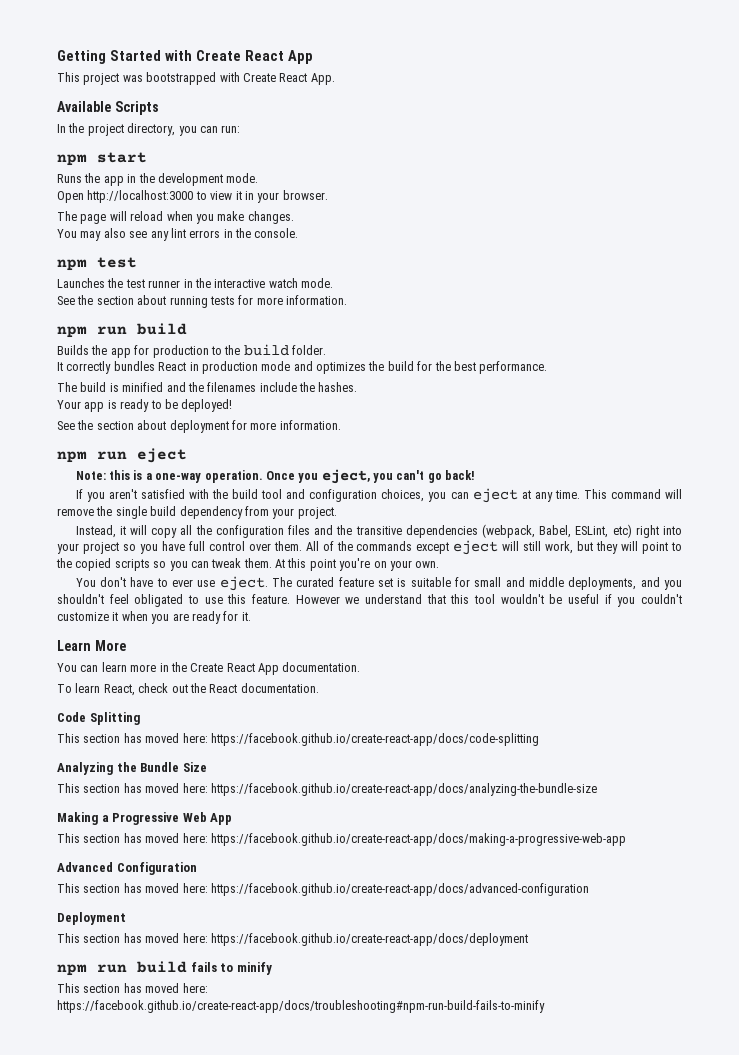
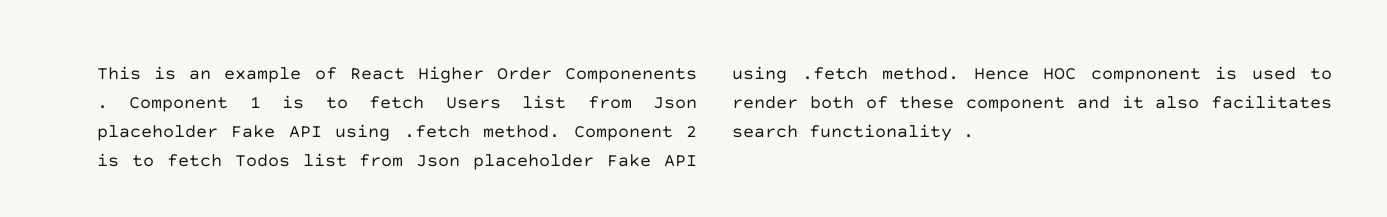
- Getting Started with Create React App
- This project was bootstrapped with Create React App.
- Available Scripts
- In the project directory, you can run:
- npm start
- Runs the app in the development mode.
- Open http://localhost:3000 to view it in your browser.
- The page will reload when you make changes.
- You may also see any lint errors in the console.
- npm test
- Launches the test runner in the interactive watch mode.
- See the section about running tests for more information.
- npm run build
- Builds the app for production to the build folder.
- It correctly bundles React in production mode and optimizes the build for the best performance.
- The build is minified and the filenames include the hashes.
- Your app is ready to be deployed!
- See the section about deployment for more information.
- npm run eject
- Note: this is a one-way operation. Once you eject, you can't go back!
- If you aren't satisfied with the build tool and configuration choices, you can eject at any time. This command will remove the single build dependency from your project.
- Instead, it will copy all the configuration files and the transitive dependencies (webpack, Babel, ESLint, etc) right into your project so you have full control over them. All of the commands except eject will still work, but they will point to the copied scripts so you can tweak them. At this point you're on your own.
- You don't have to ever use eject. The curated feature set is suitable for small and middle deployments, and you shouldn't feel obligated to use this feature. However we understand that this tool wouldn't be useful if you couldn't customize it when you are ready for it.
- Learn More
- You can learn more in the Create React App documentation.
- To learn React, check out the React documentation.
- Code Splitting
- This section has moved here: https://facebook.github.io/create-react-app/docs/code-splitting
- Analyzing the Bundle Size
- This section has moved here: https://facebook.github.io/create-react-app/docs/analyzing-the-bundle-size
- Making a Progressive Web App
- This section has moved here: https://facebook.github.io/create-react-app/docs/making-a-progressive-web-app
- Advanced Configuration
- This section has moved here: https://facebook.github.io/create-react-app/docs/advanced-configuration
- Deployment
- This section has moved here: https://facebook.github.io/create-react-app/docs/deployment
- npm run build fails to minify
- This section has moved here: https://facebook.github.io/create-react-app/docs/troubleshooting#npm-run-build-fails-to-minify
+ This is an example of React Higher Order Componenents . Component 1 is to fetch Users list from Json placeholder Fake API using .fetch method. Component 2 is to fetch Todos list from Json placeholder Fake API using .fetch method. Hence HOC compnonent is used to render both of these component and it also facilitates search functionality .

